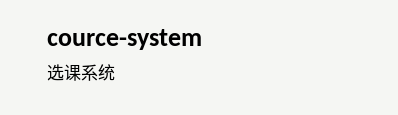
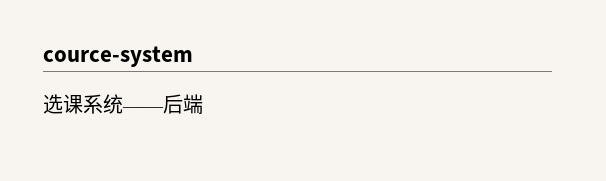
- 选课系统
+ 选课系统——后端

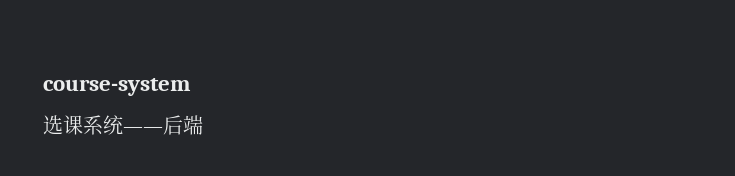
- cource-system
+ course-system

